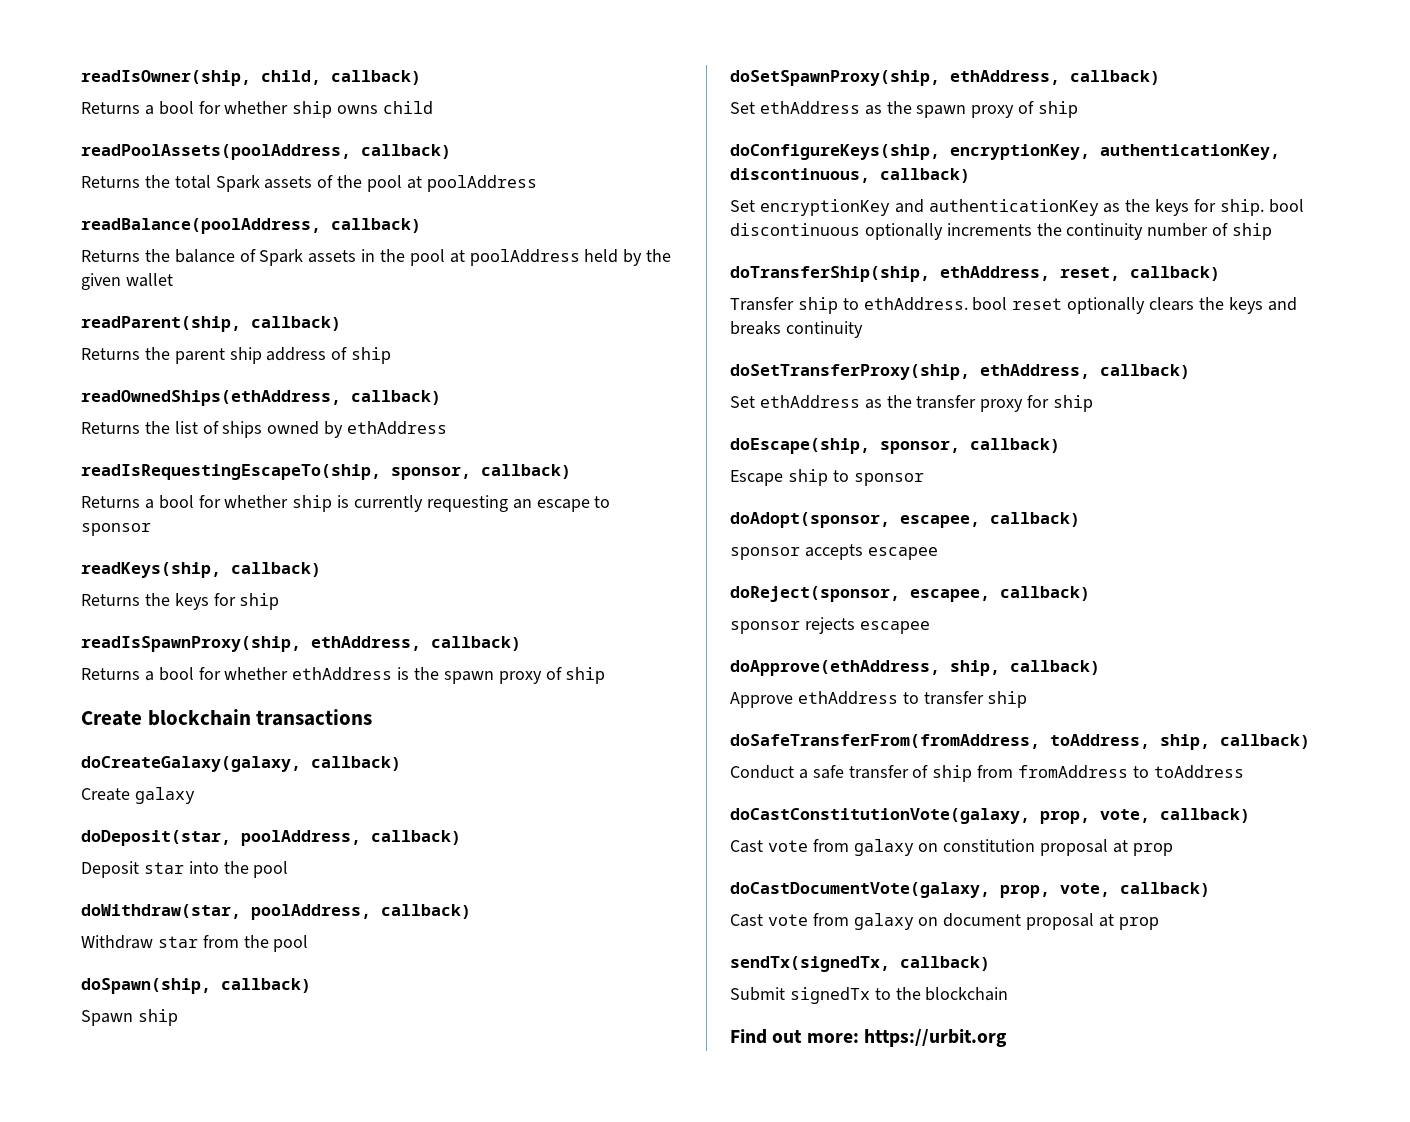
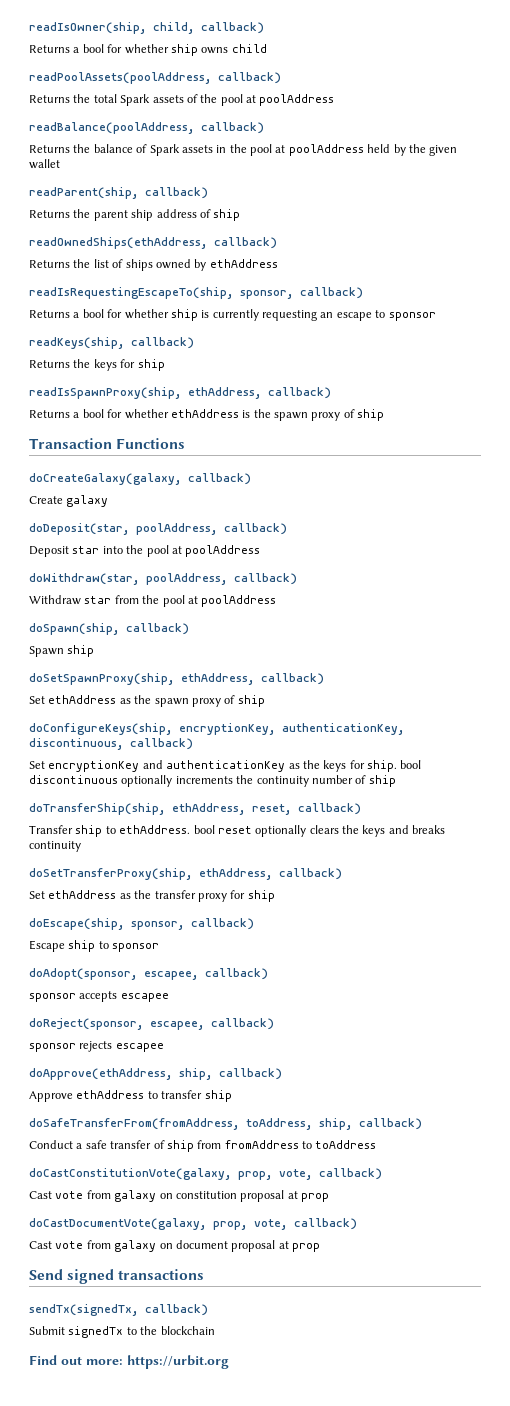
- Create blockchain transactions
+ Transaction Functions
- Deposit star into the pool
+ Deposit star into the pool at poolAddress
- Withdraw star from the pool
+ Withdraw star from the pool at poolAddress
+ Send signed transactions

